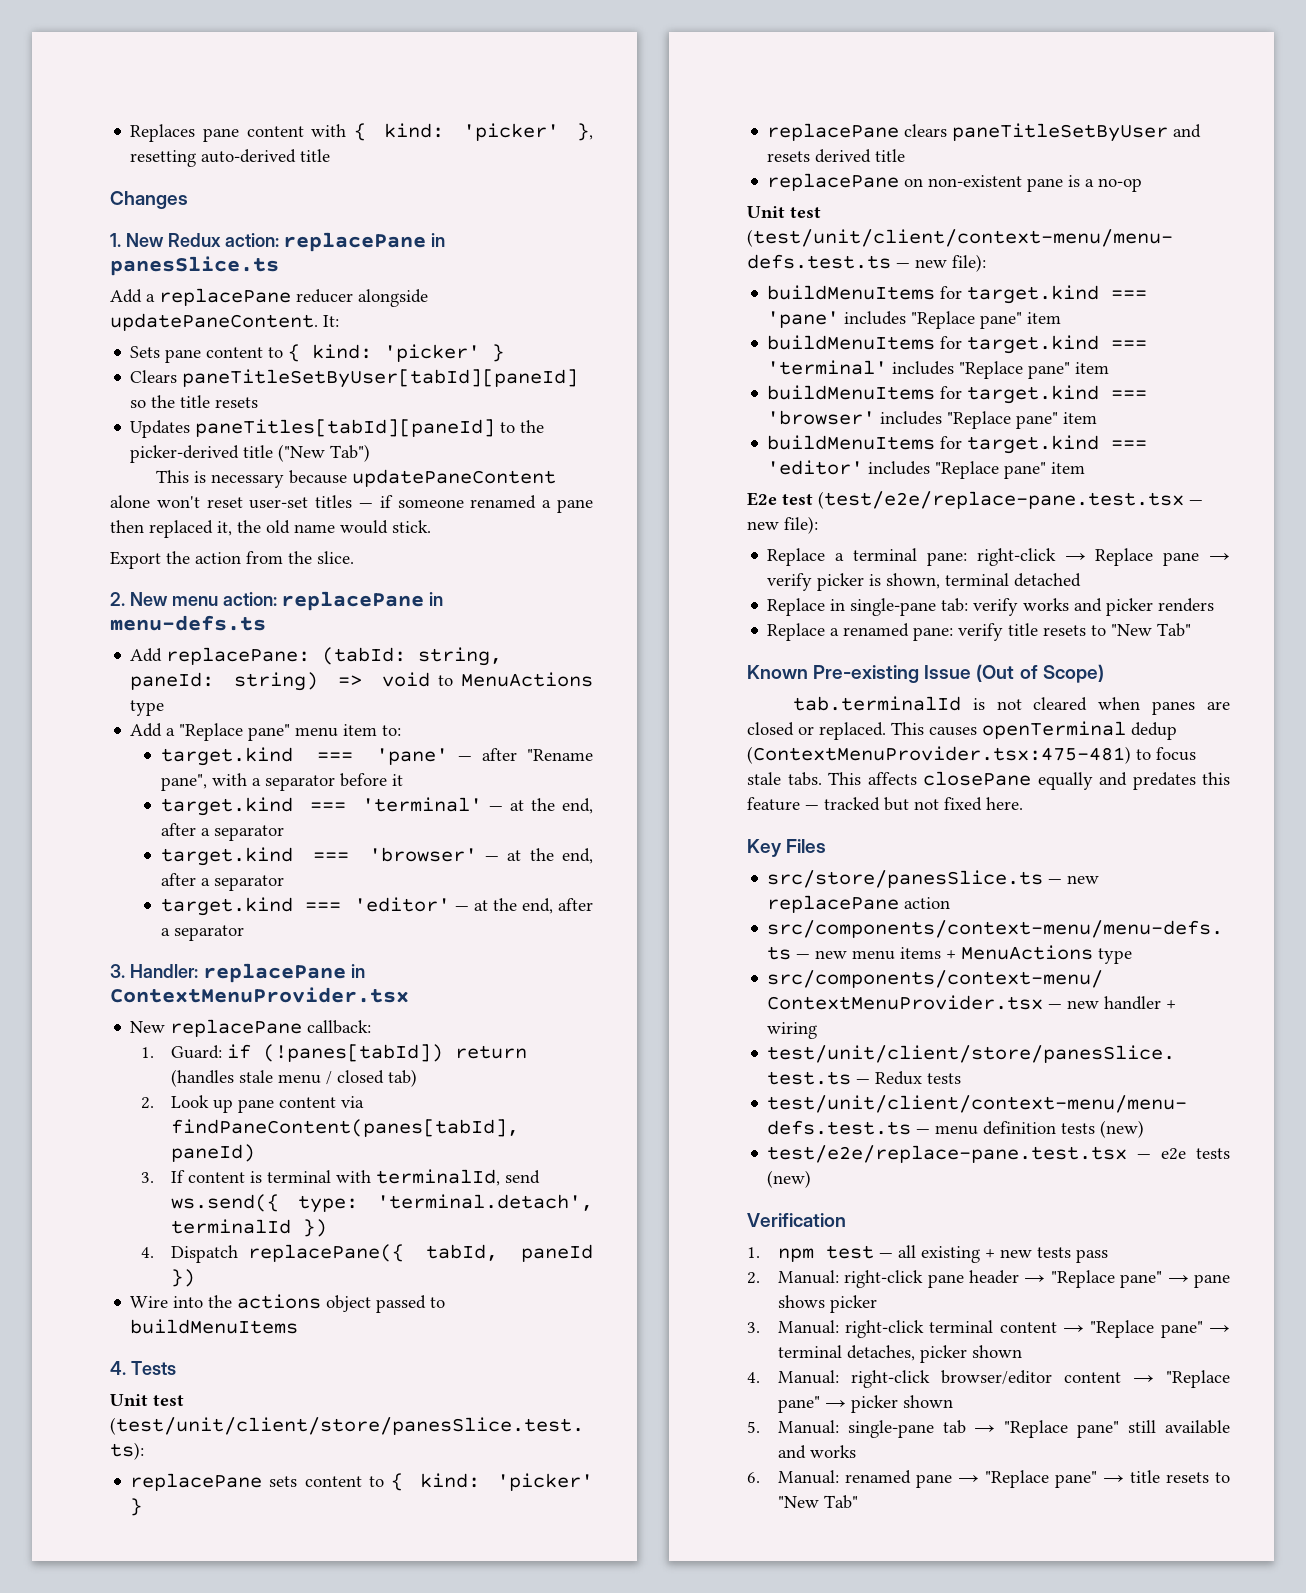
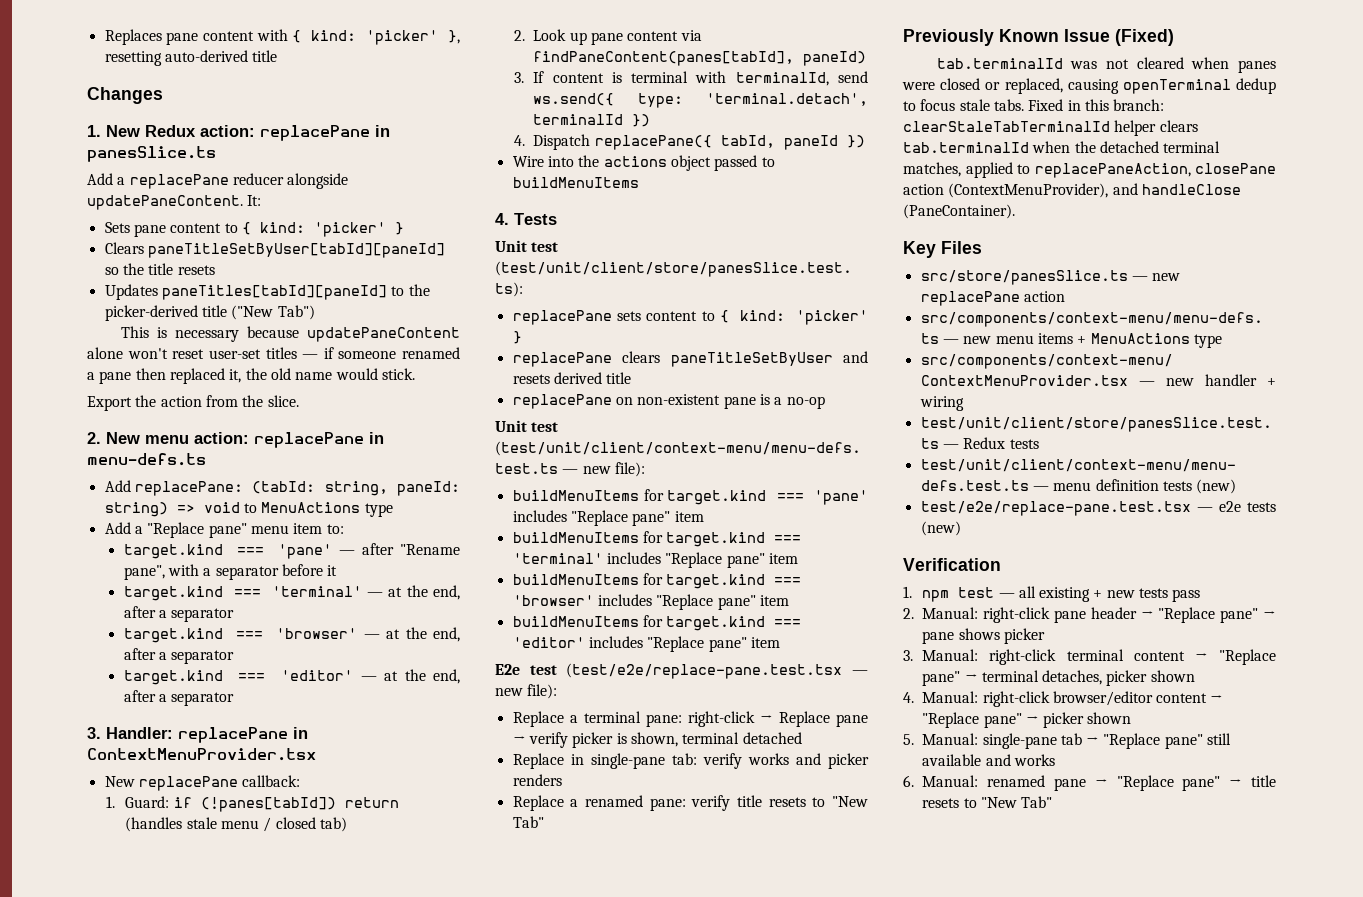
- Known Pre-existing Issue (Out of Scope)
- tab.terminalId is not cleared when panes are closed or replaced. This causes openTerminal dedup (ContextMenuProvider.tsx:475-481) to focus stale tabs.
+ Previously Known Issue (Fixed)
+ tab.terminalId was not cleared when panes were closed or replaced, causing openTerminal dedup to focus stale tabs.
- This affects closePane equally and predates this feature — tracked but not fixed here.
+ Fixed in this branch: clearStaleTabTerminalId helper clears tab.terminalId when the detached terminal matches, applied to replacePaneAction, closePane action (ContextMenuProvider), and handleClose (PaneContainer).

